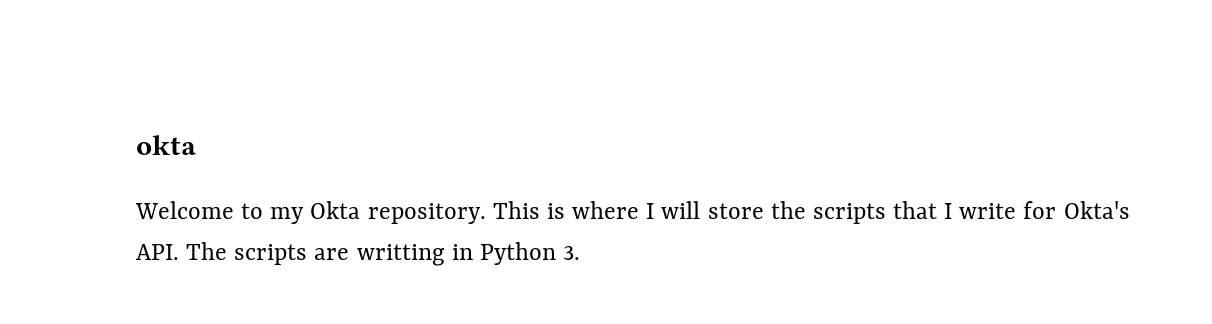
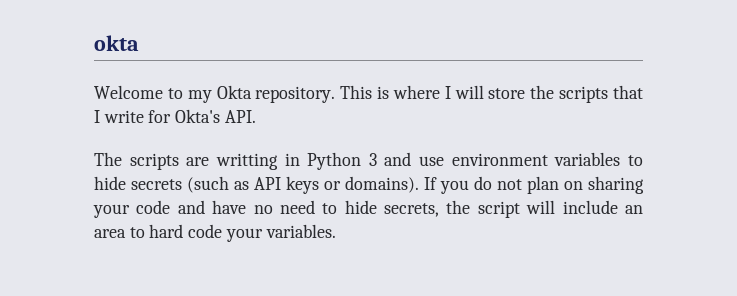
- This is where I will store the scripts that I write for Okta's API. The scripts are writting in Python 3.
+ This is where I will store the scripts that I write for Okta's API.
+ The scripts are writting in Python 3 and use environment variables to hide secrets (such as API keys or domains). If you do not plan on sharing your code and have no need to hide secrets, the script will include an area to hard code your variables.

